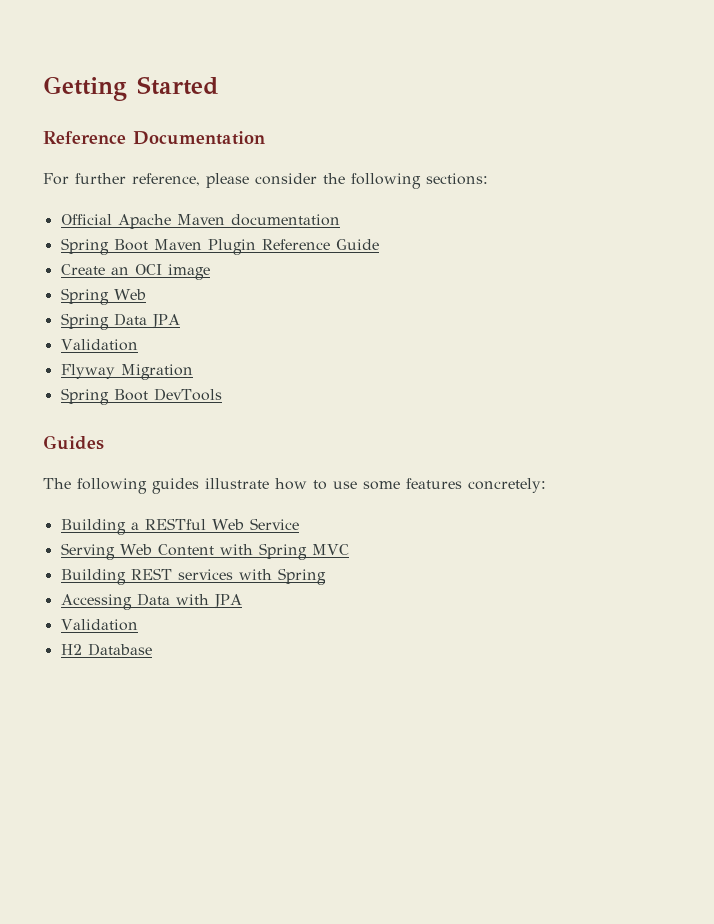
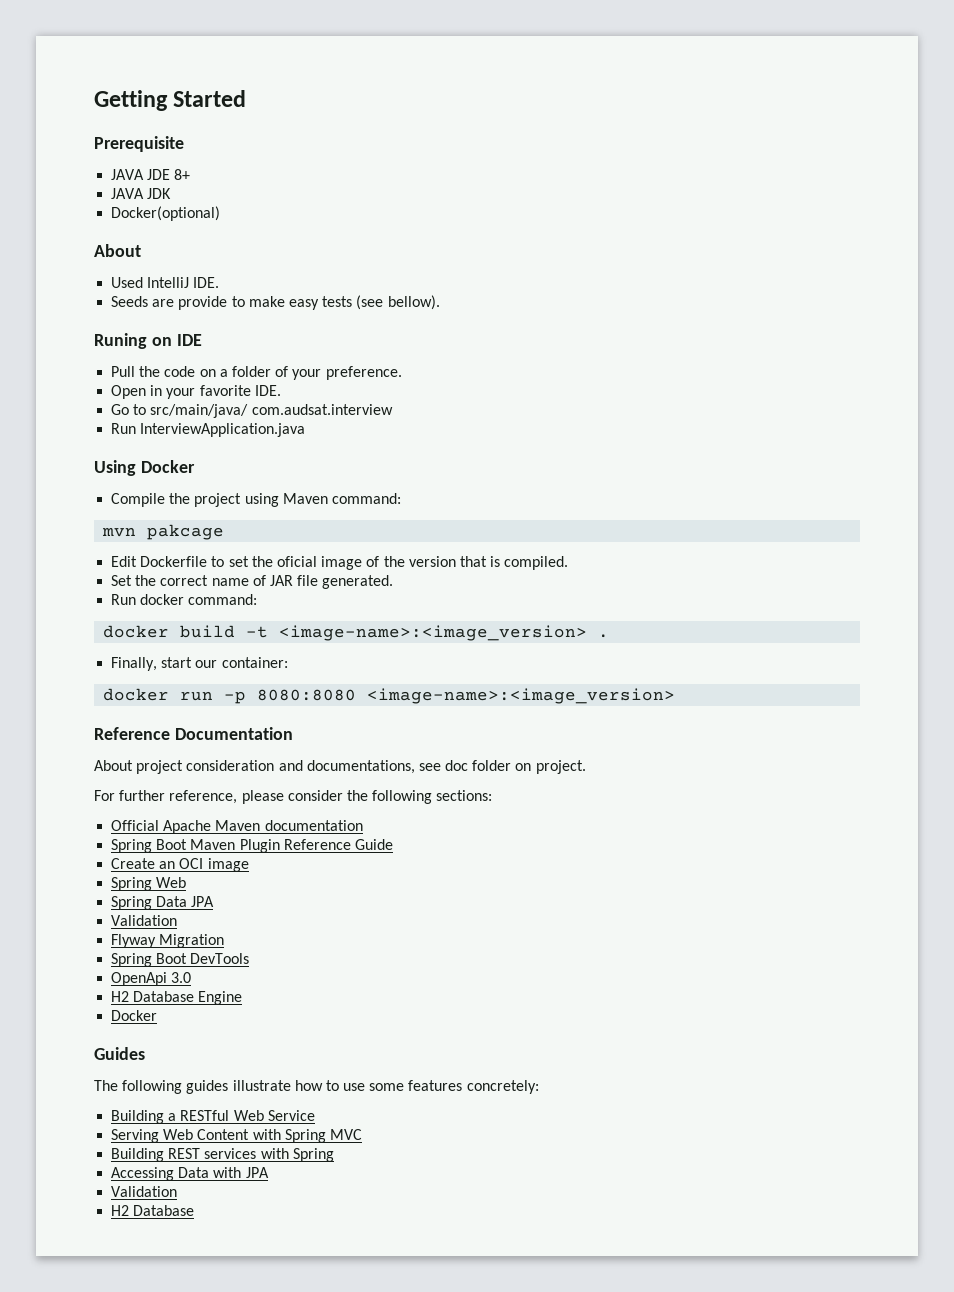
+ Prerequisite
+ JAVA JDE 8+
+ JAVA JDK
+ Docker(optional)
+ About
+ Used IntelliJ IDE.
+ Seeds are provide to make easy tests (see bellow).
+ Runing on IDE
+ Pull the code on a folder of your preference.
+ Open in your favorite IDE.
+ Go to src/main/java/ com.audsat.interview
+ Run InterviewApplication.java
+ Using Docker
+ Compile the project using Maven command:
+ mvn pakcage
+ Edit Dockerfile to set the oficial image of the version that is compiled.
+ Set the correct name of JAR file generated.
+ Run docker command:
+ docker build -t <image-name>:<image_version> .
+ Finally, start our container:
+ docker run -p 8080:8080 <image-name>:<image_version>
  Reference Documentation
+ About project consideration and documentations, see doc folder on project.
+ OpenApi 3.0
+ H2 Database Engine
+ Docker

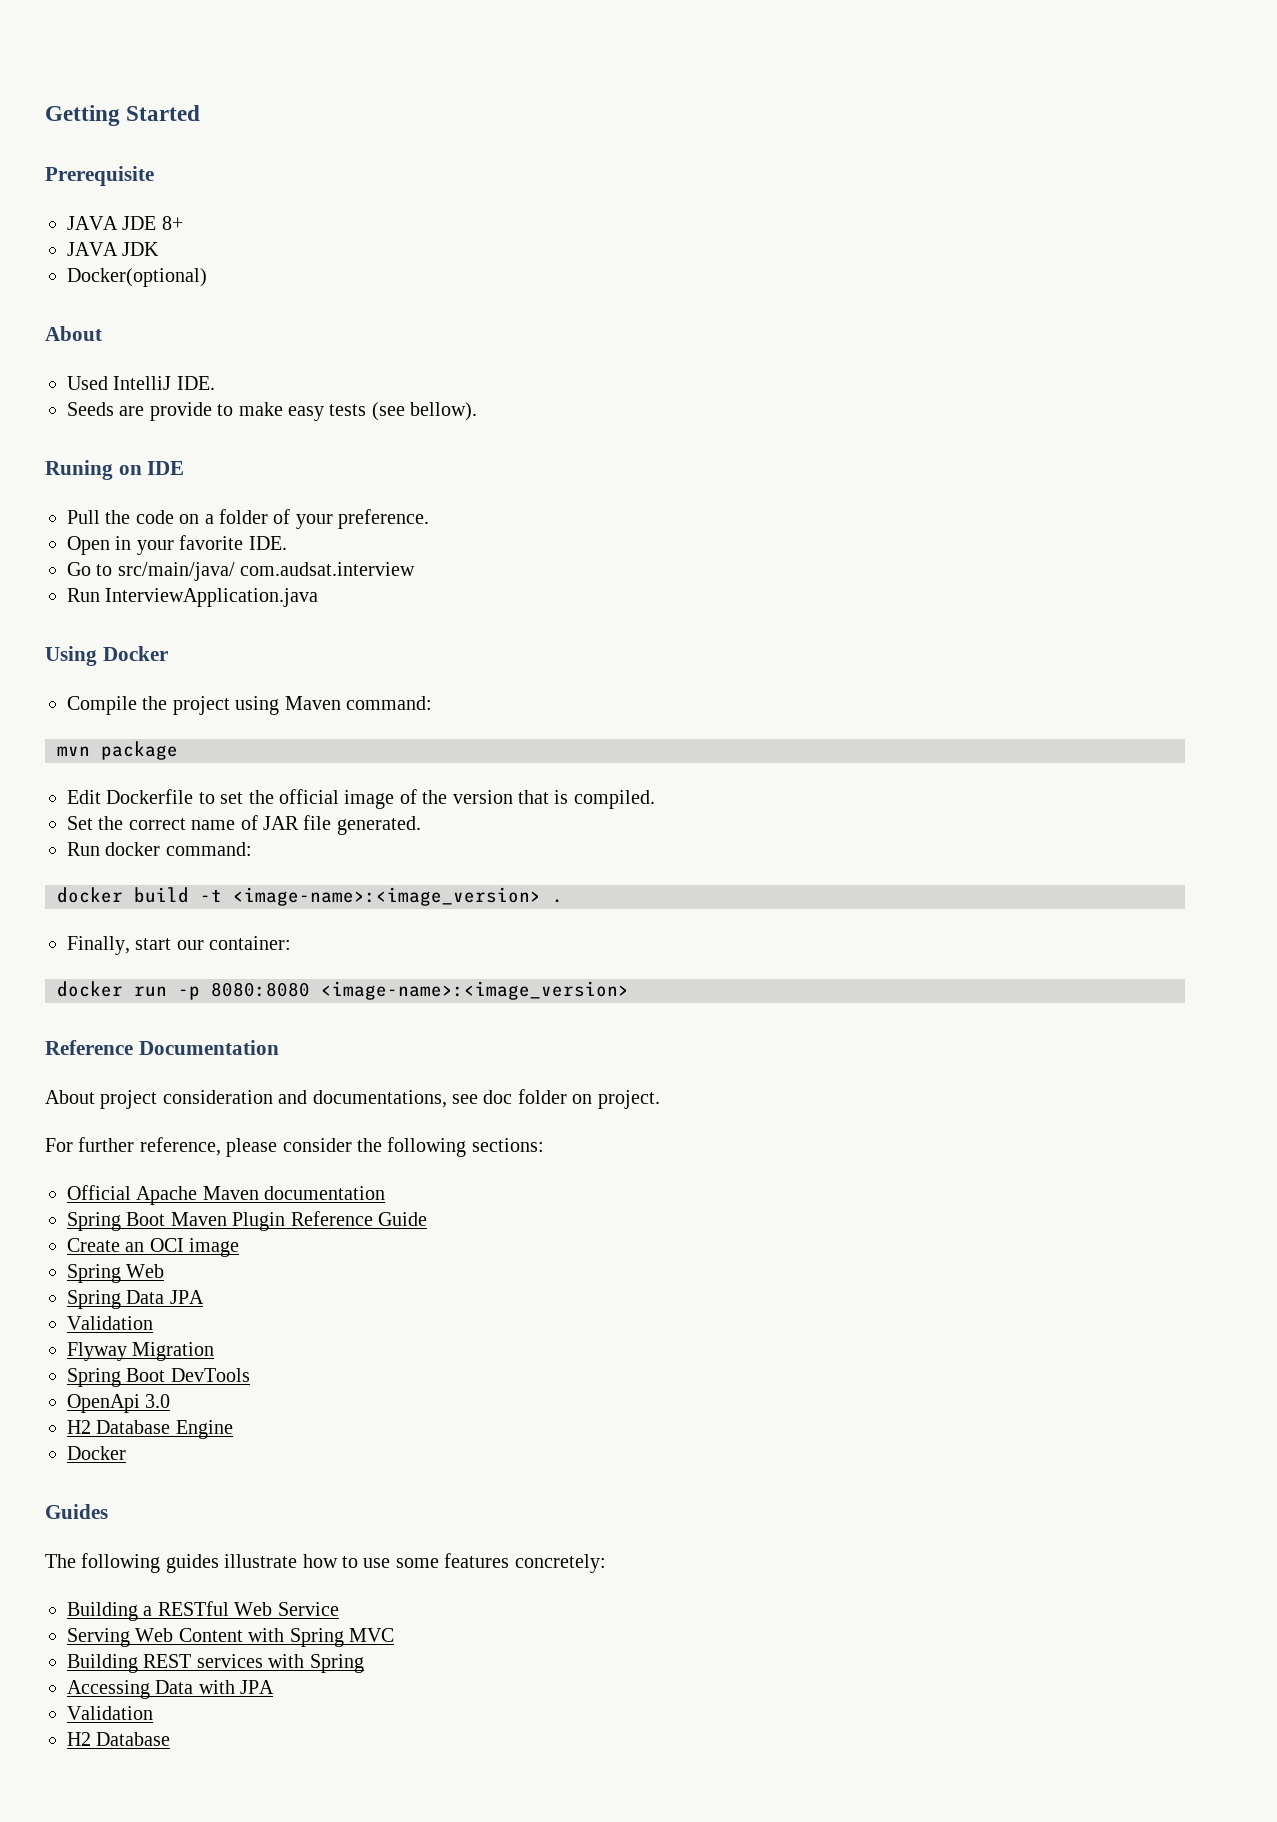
- mvn pakcage
+ mvn package
- Edit Dockerfile to set the oficial image of the version that is compiled.
+ Edit Dockerfile to set the official image of the version that is compiled.

